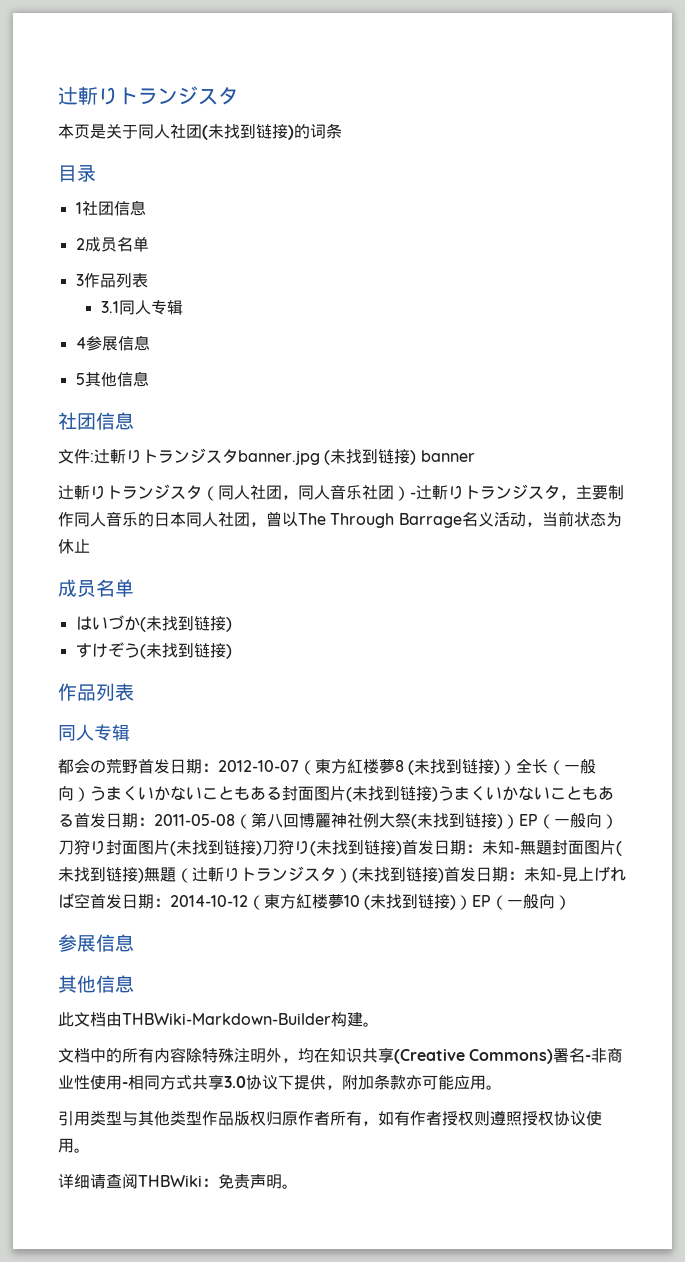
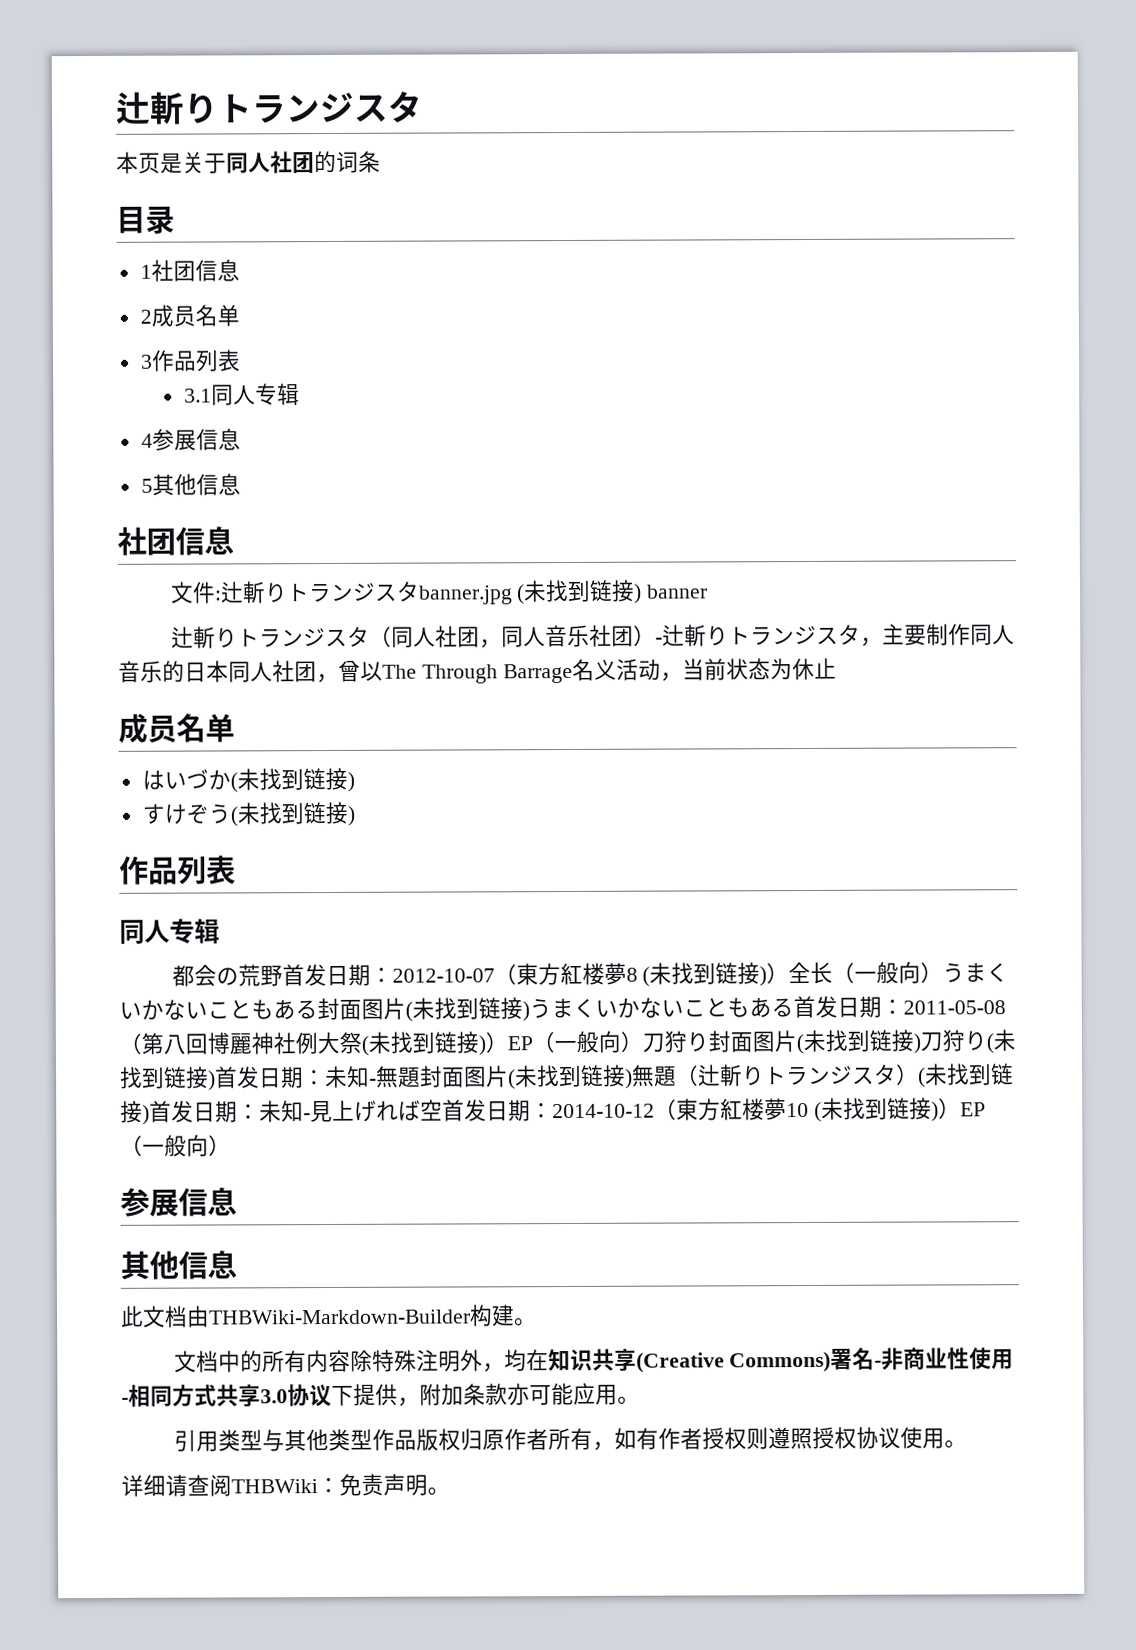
- 本页是关于同人社团(未找到链接)的词条
+ 本页是关于同人社团的词条

